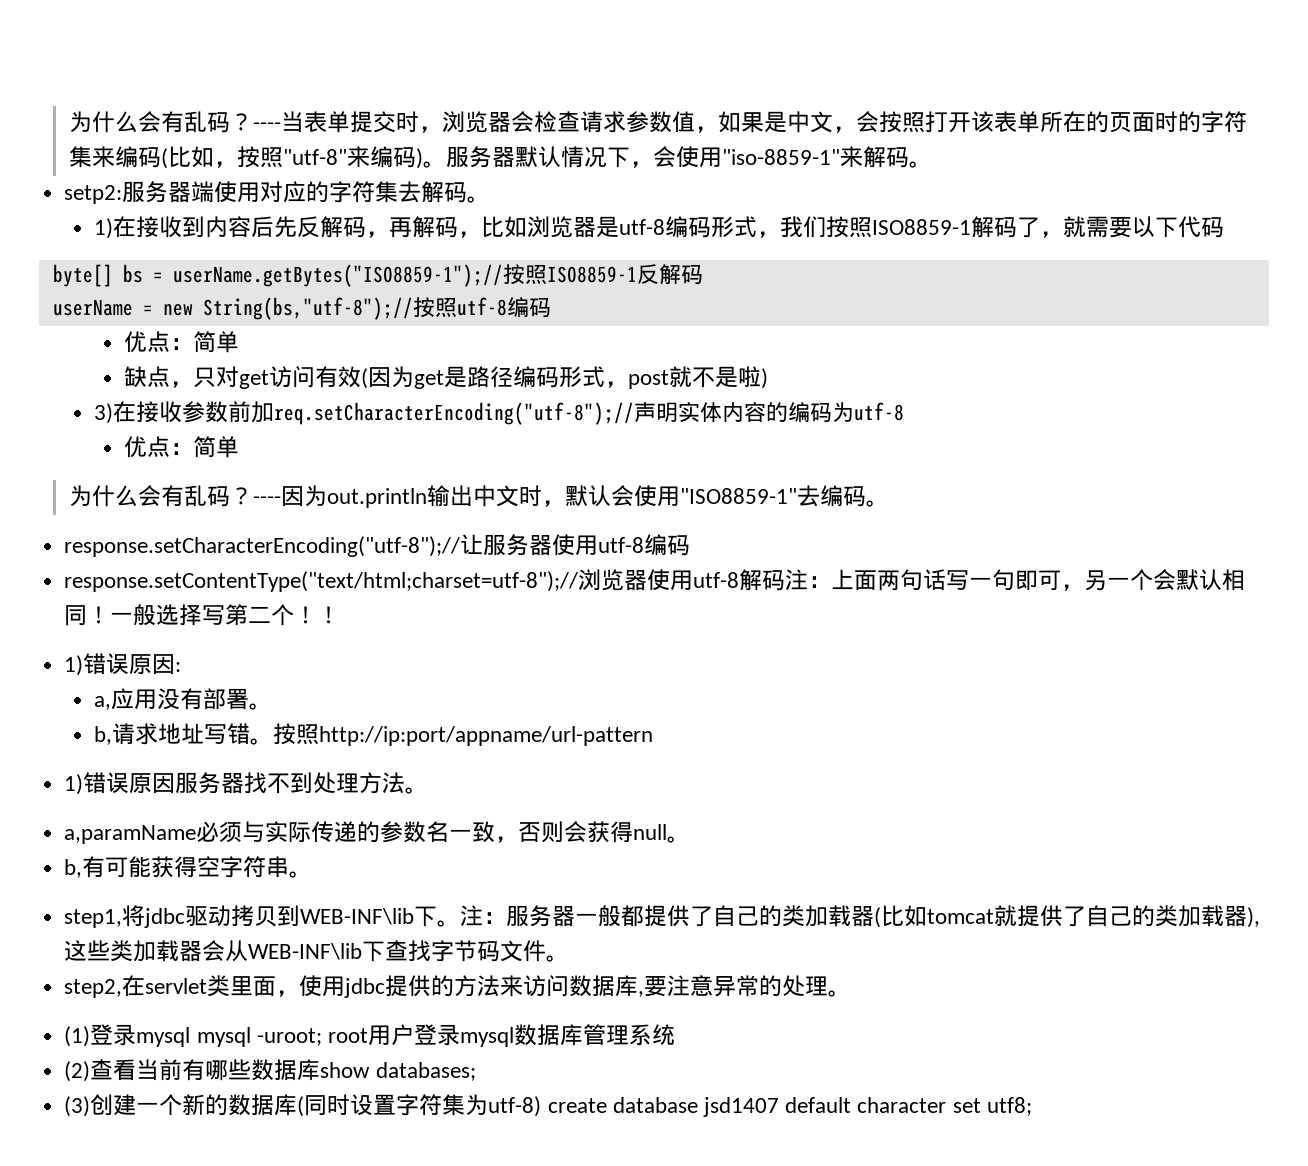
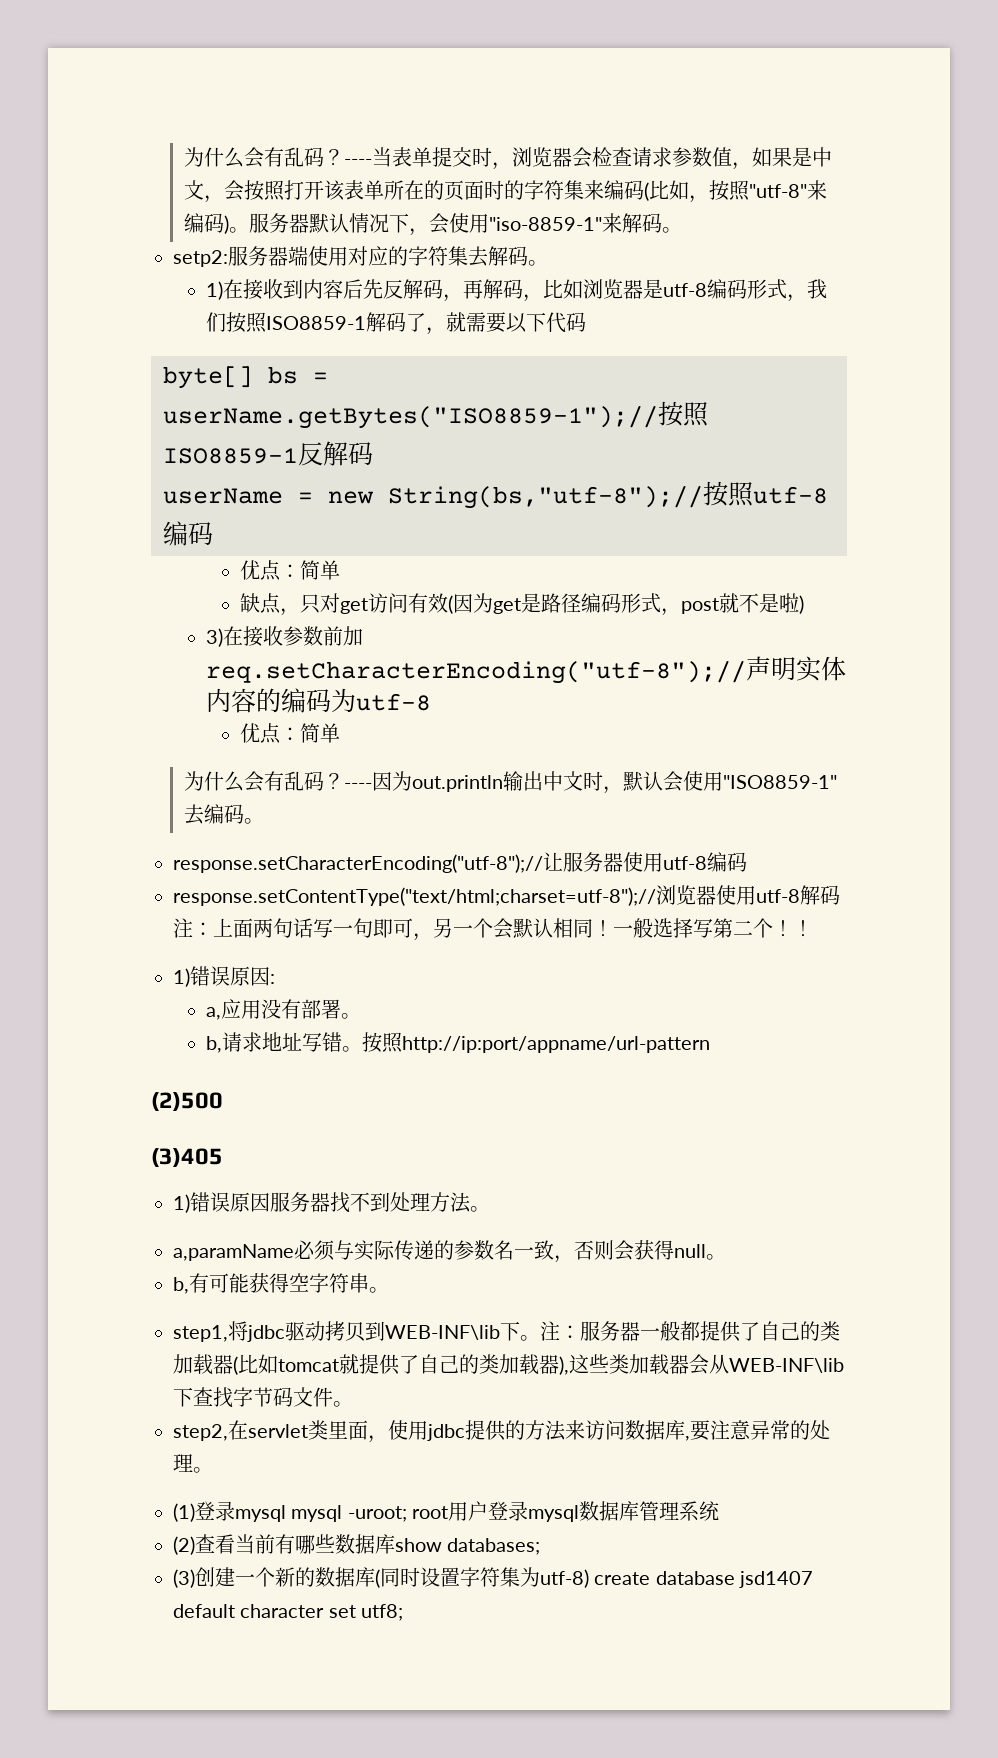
+ (2)500
+ (3)405

